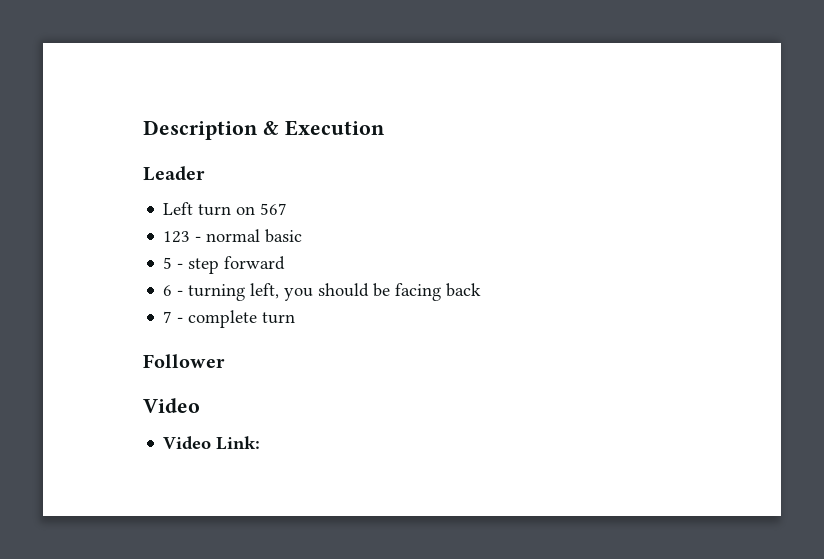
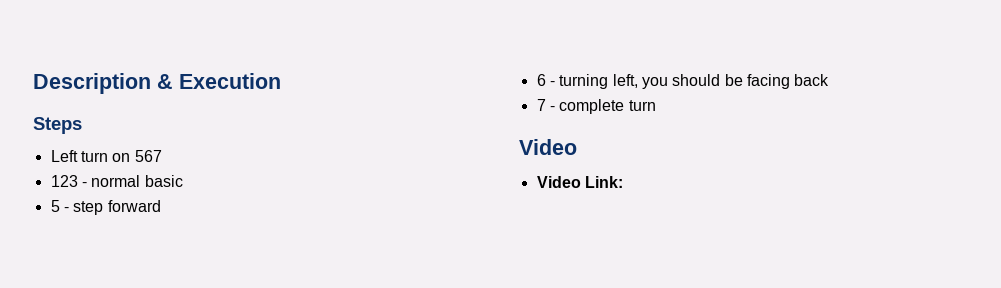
- Leader
+ Steps
- Follower

